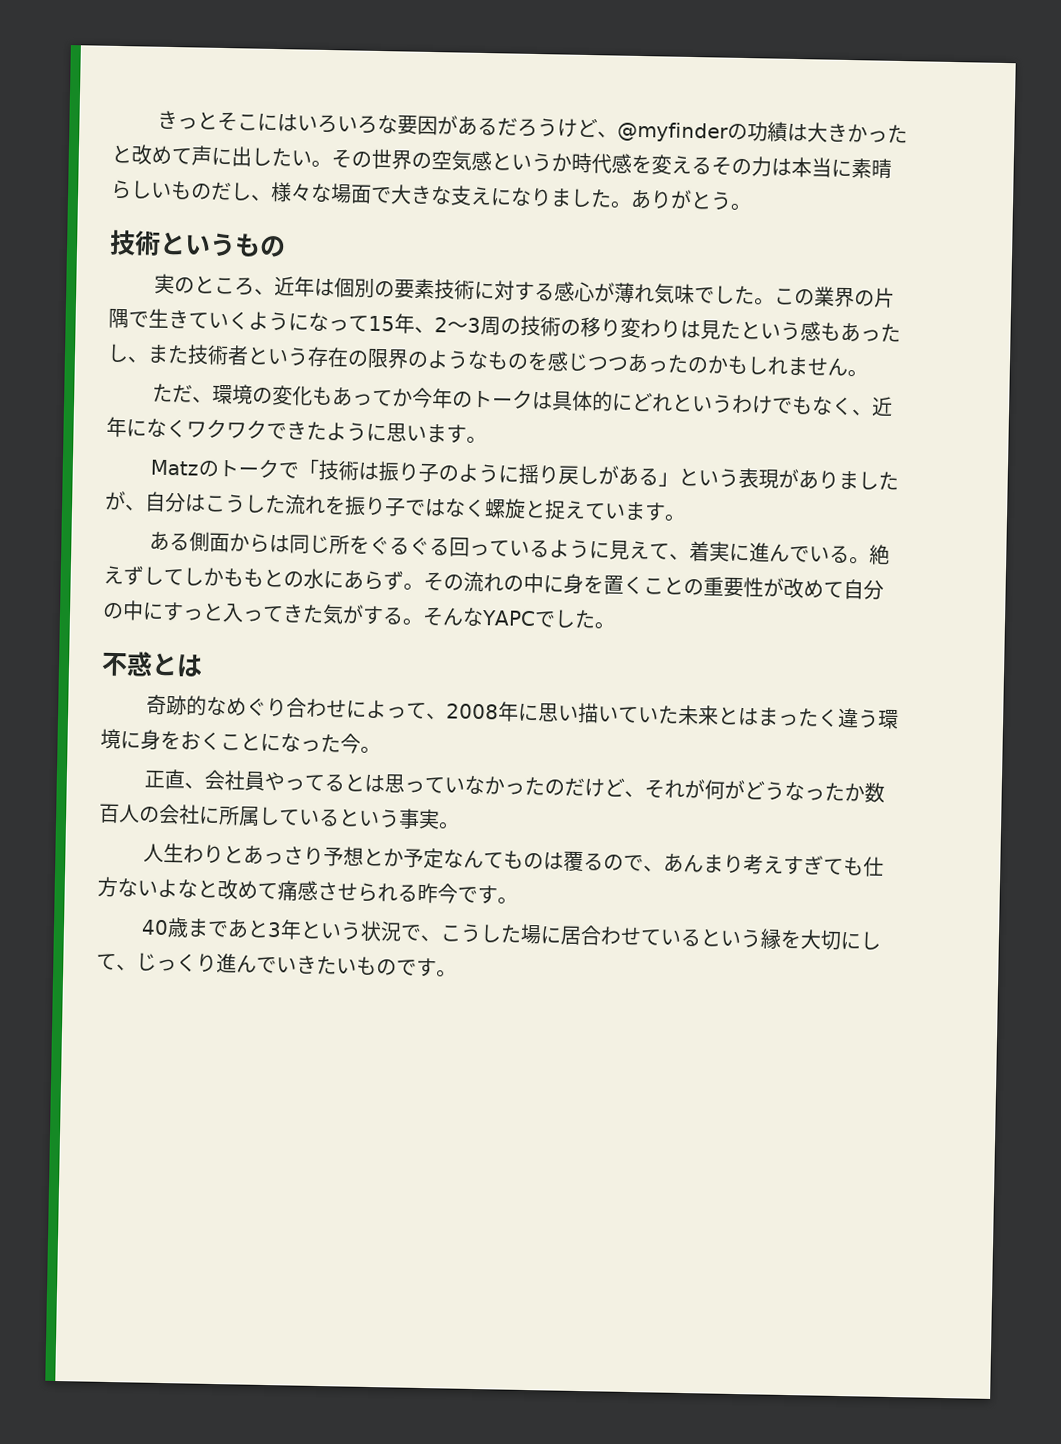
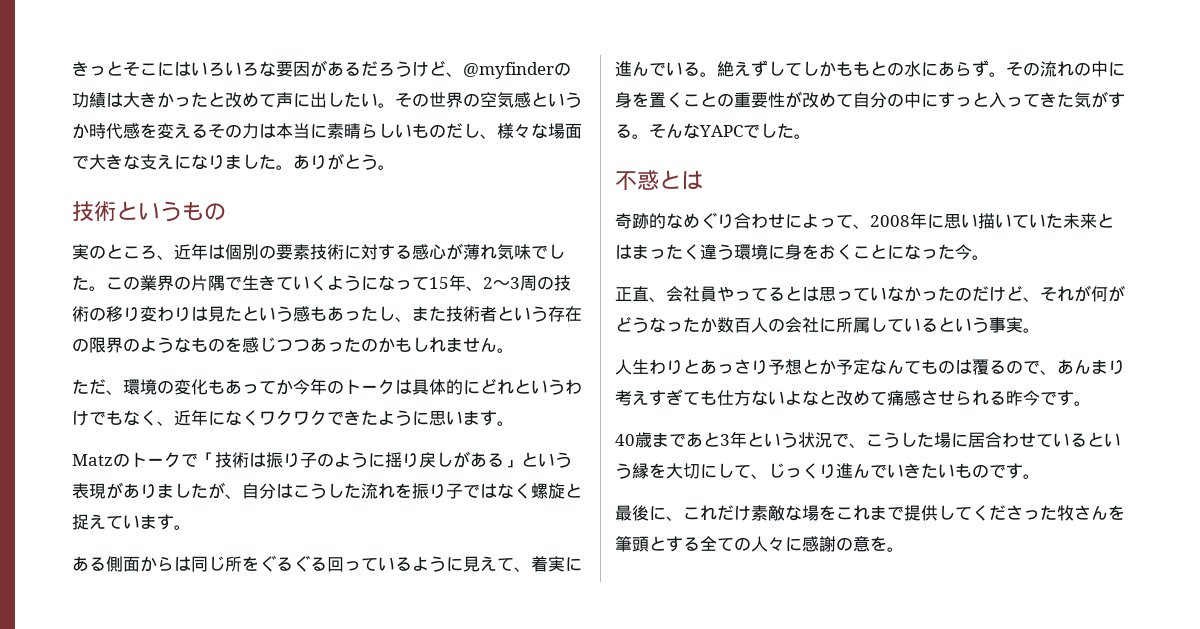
+ 最後に、これだけ素敵な場をこれまで提供してくださった牧さんを筆頭とする全ての人々に感謝の意を。

